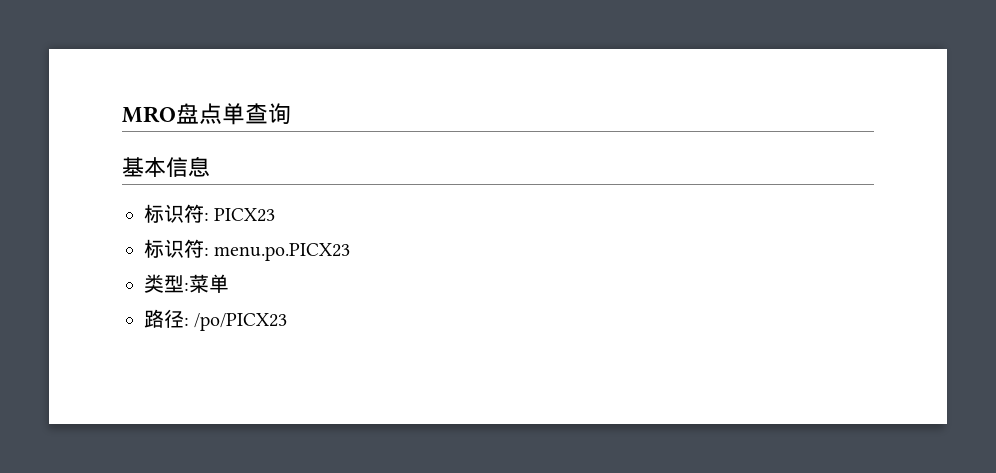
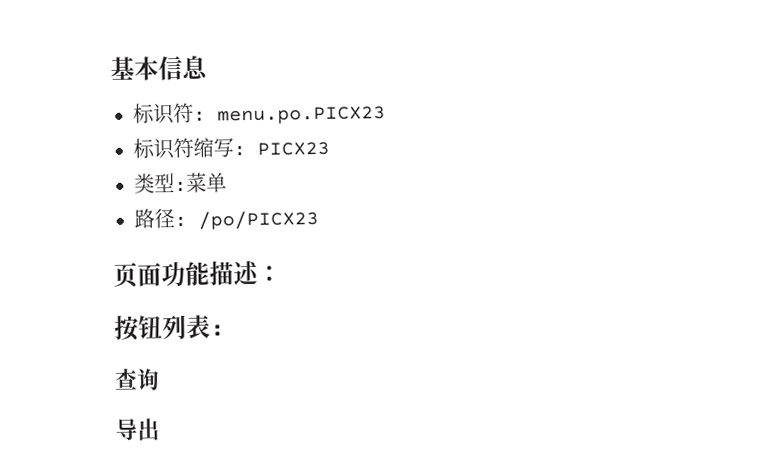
- MRO盘点单查询
- 标识符: PICX23
  标识符: menu.po.PICX23
+ 标识符缩写: PICX23
+ 页面功能描述：
+ 按钮列表:
+ 查询
+ 导出

